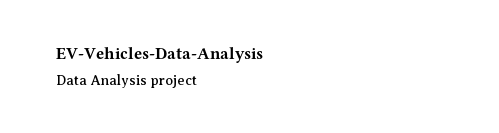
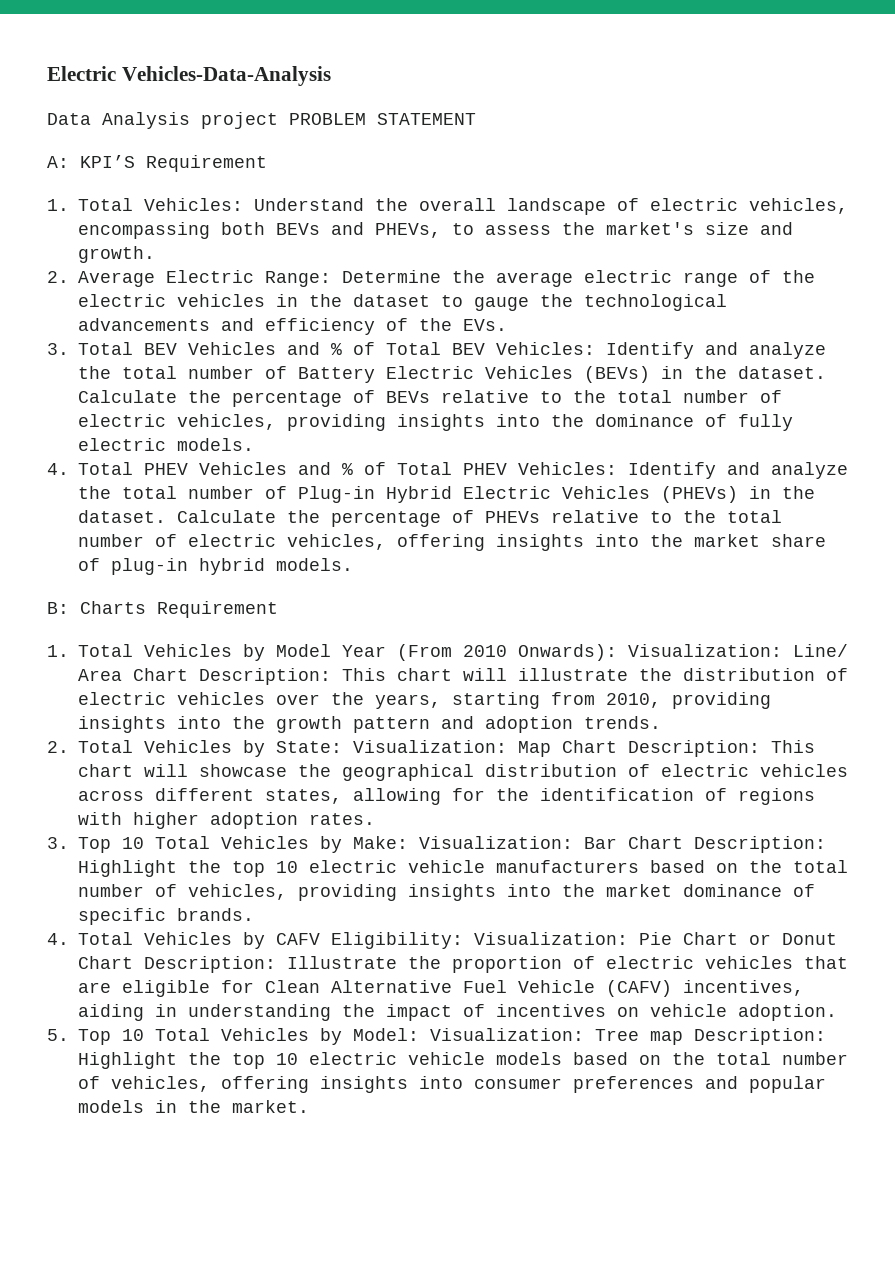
- EV-Vehicles-Data-Analysis
+ Electric Vehicles-Data-Analysis
- Data Analysis project
+ Data Analysis project PROBLEM STATEMENT
+ A: KPI’S Requirement
+ 1. Total Vehicles: Understand the overall landscape of electric vehicles, encompassing both BEVs and PHEVs, to assess the market's size and growth.
+ 2. Average Electric Range: Determine the average electric range of the electric vehicles in the dataset to gauge the technological advancements and efficiency of the EVs.
+ 3. Total BEV Vehicles and % of Total BEV Vehicles: Identify and analyze the total number of Battery Electric Vehicles (BEVs) in the dataset. Calculate the percentage of BEVs relative to the total number of electric vehicles, providing insights into the dominance of fully electric models.
+ 4. Total PHEV Vehicles and % of Total PHEV Vehicles: Identify and analyze the total number of Plug-in Hybrid Electric Vehicles (PHEVs) in the dataset. Calculate the percentage of PHEVs relative to the total number of electric vehicles, offering insights into the market share of plug-in hybrid models.
+ B: Charts Requirement
+ 1. Total Vehicles by Model Year (From 2010 Onwards): Visualization: Line/ Area Chart Description: This chart will illustrate the distribution of electric vehicles over the years, starting from 2010, providing insights into the growth pattern and adoption trends.
+ 2. Total Vehicles by State: Visualization: Map Chart Description: This chart will showcase the geographical distribution of electric vehicles across different states, allowing for the identification of regions with higher adoption rates.
+ 3. Top 10 Total Vehicles by Make: Visualization: Bar Chart Description: Highlight the top 10 electric vehicle manufacturers based on the total number of vehicles, providing insights into the market dominance of specific brands.
+ 4. Total Vehicles by CAFV Eligibility: Visualization: Pie Chart or Donut Chart Description: Illustrate the proportion of electric vehicles that are eligible for Clean Alternative Fuel Vehicle (CAFV) incentives, aiding in understanding the impact of incentives on vehicle adoption.
+ 5. Top 10 Total Vehicles by Model: Visualization: Tree map Description: Highlight the top 10 electric vehicle models based on the total number of vehicles, offering insights into consumer preferences and popular models in the market.

